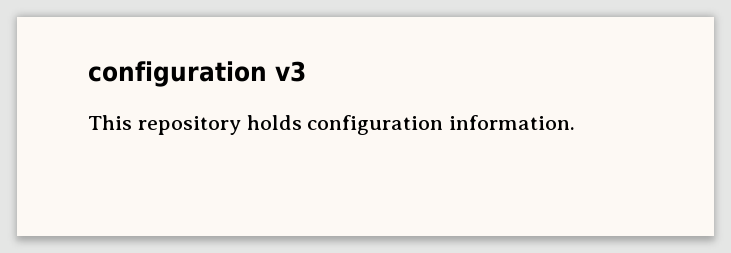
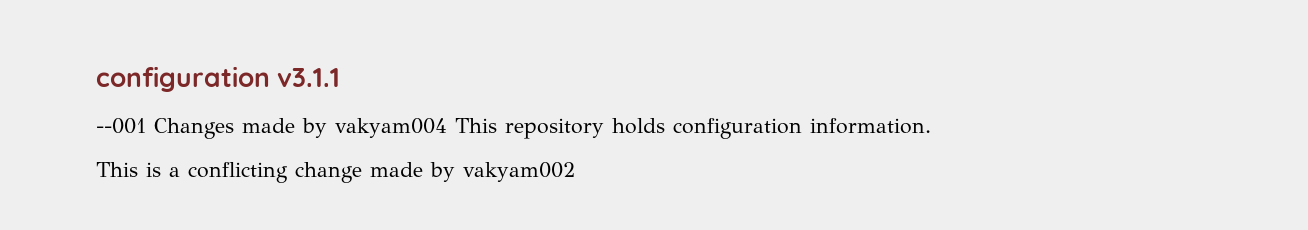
- configuration v3
- This repository holds configuration information.
+ configuration v3.1.1
+ --001 Changes made by vakyam004 This repository holds configuration information.
+ This is a conflicting change made by vakyam002

